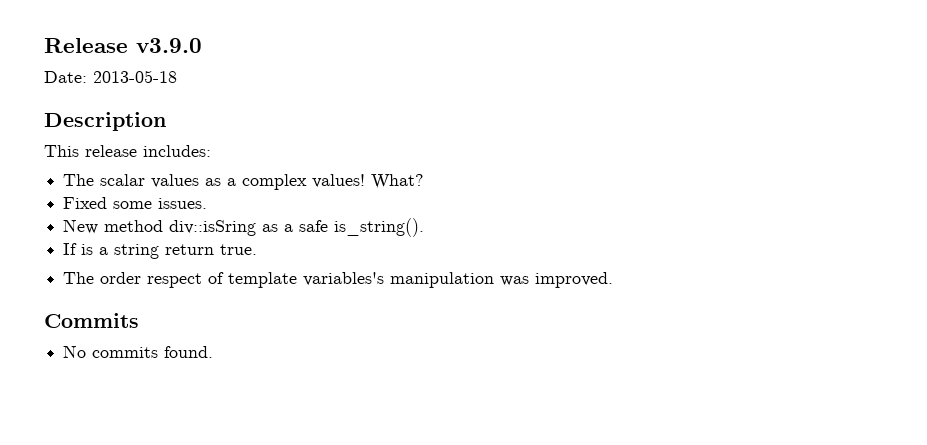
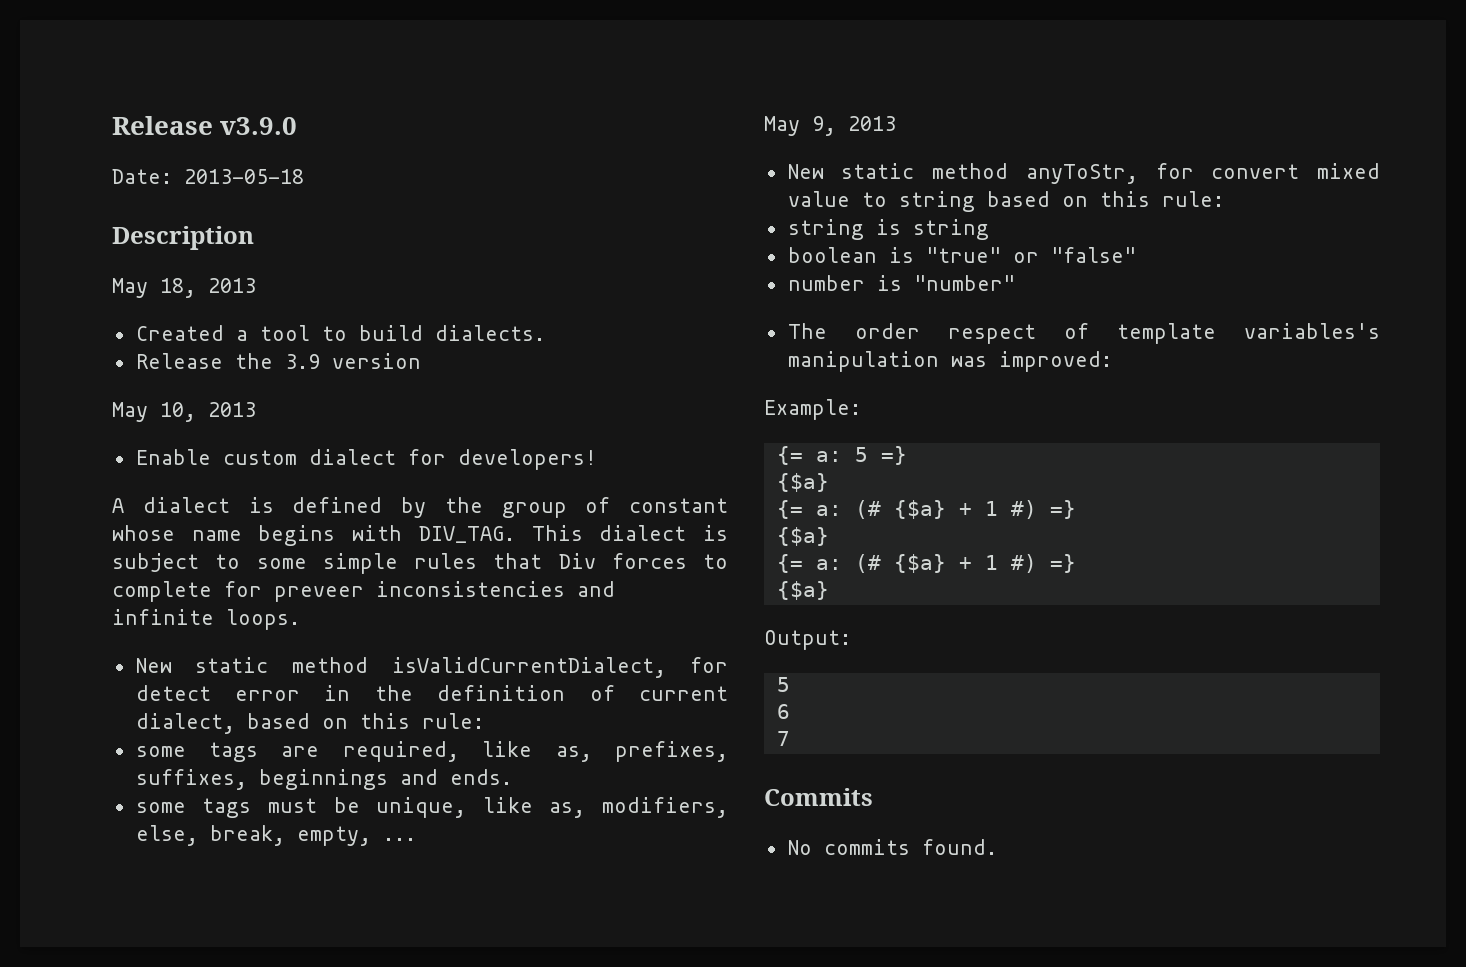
- This release includes:
- The scalar values as a complex values! What?
- Fixed some issues.
- New method div::isSring as a safe is_string().
- If is a string return true.
+ May 18, 2013
+ Created a tool to build dialects.
+ Release the 3.9 version
+ May 10, 2013
+ Enable custom dialect for developers!
+ A dialect is defined by the group of constant whose name begins with DIV_TAG. This dialect is subject to some simple rules that Div forces to complete for preveer inconsistencies and infinite loops.
+ New static method isValidCurrentDialect, for detect error in the definition of current dialect, based on this rule:
+ some tags are required, like as, prefixes, suffixes, beginnings and ends.
+ some tags must be unique, like as, modifiers, else, break, empty, ...
+ May 9, 2013
+ New static method anyToStr, for convert mixed value to string based on this rule:
+ string is string
+ boolean is "true" or "false"
+ number is "number"
- The order respect of template variables's manipulation was improved.
+ The order respect of template variables's manipulation was improved:
+ Example:
+ {= a: 5 =}
+ {$a}
+ {= a: (# {$a} + 1 #) =}
+ {$a}
+ {= a: (# {$a} + 1 #) =}
+ {$a}
+ Output:
+ 5
+ 6
+ 7

